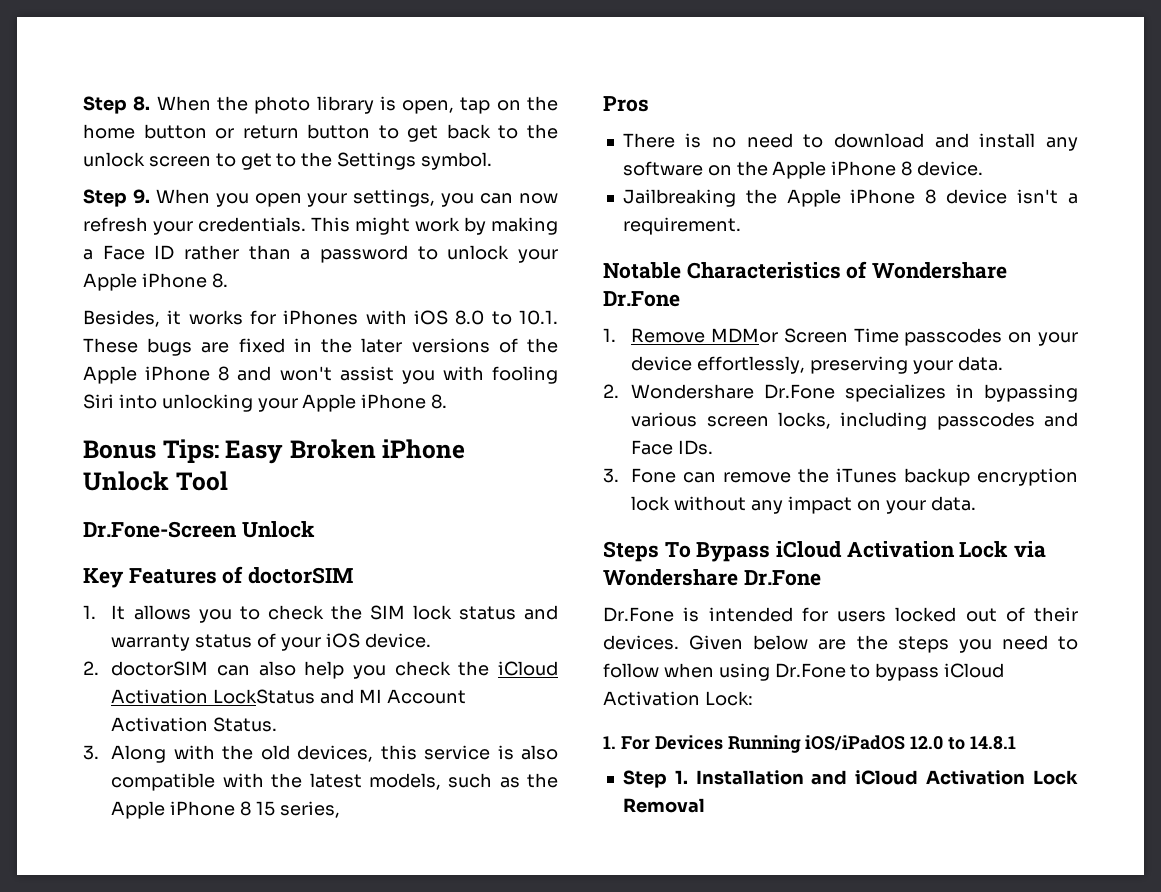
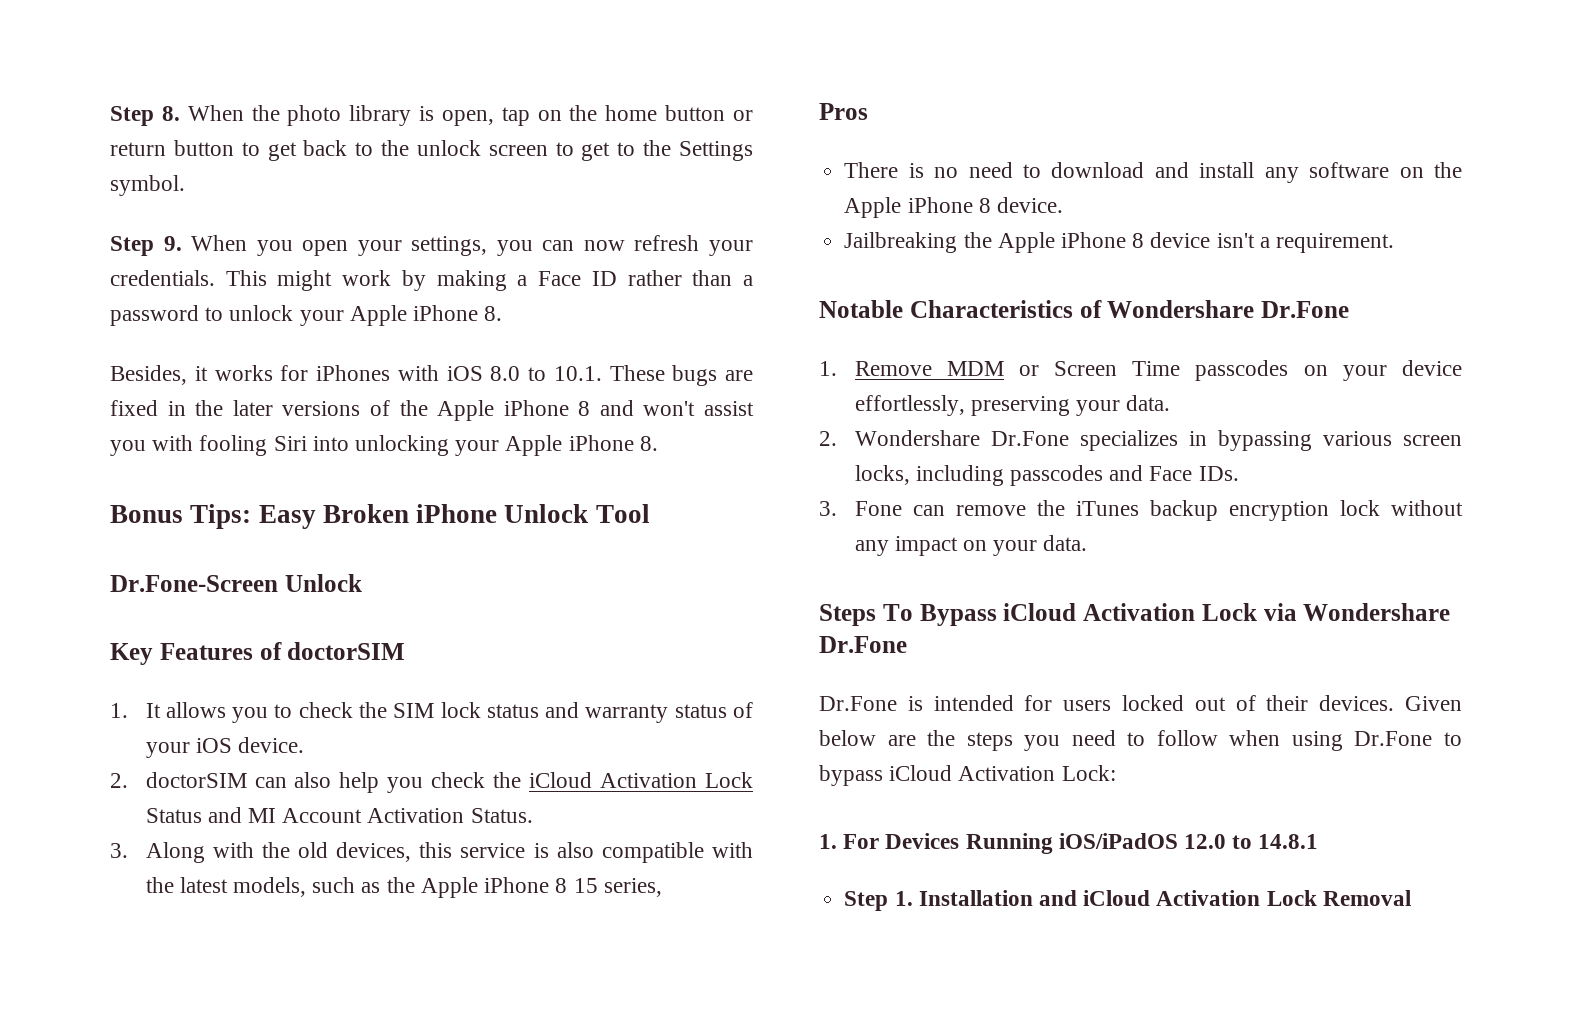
- 2. doctorSIM can also help you check the iCloud Activation LockStatus and MI Account Activation Status.
+ 2. doctorSIM can also help you check the iCloud Activation Lock Status and MI Account Activation Status.
- 1. Remove MDMor Screen Time passcodes on your device effortlessly, preserving your data.
+ 1. Remove MDM or Screen Time passcodes on your device effortlessly, preserving your data.

